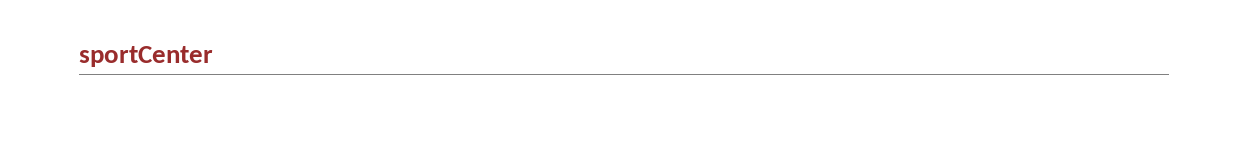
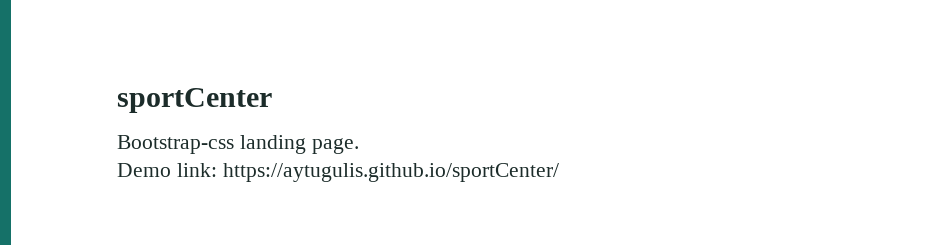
+ Bootstrap-css landing page.
+ Demo link: https://aytugulis.github.io/sportCenter/

